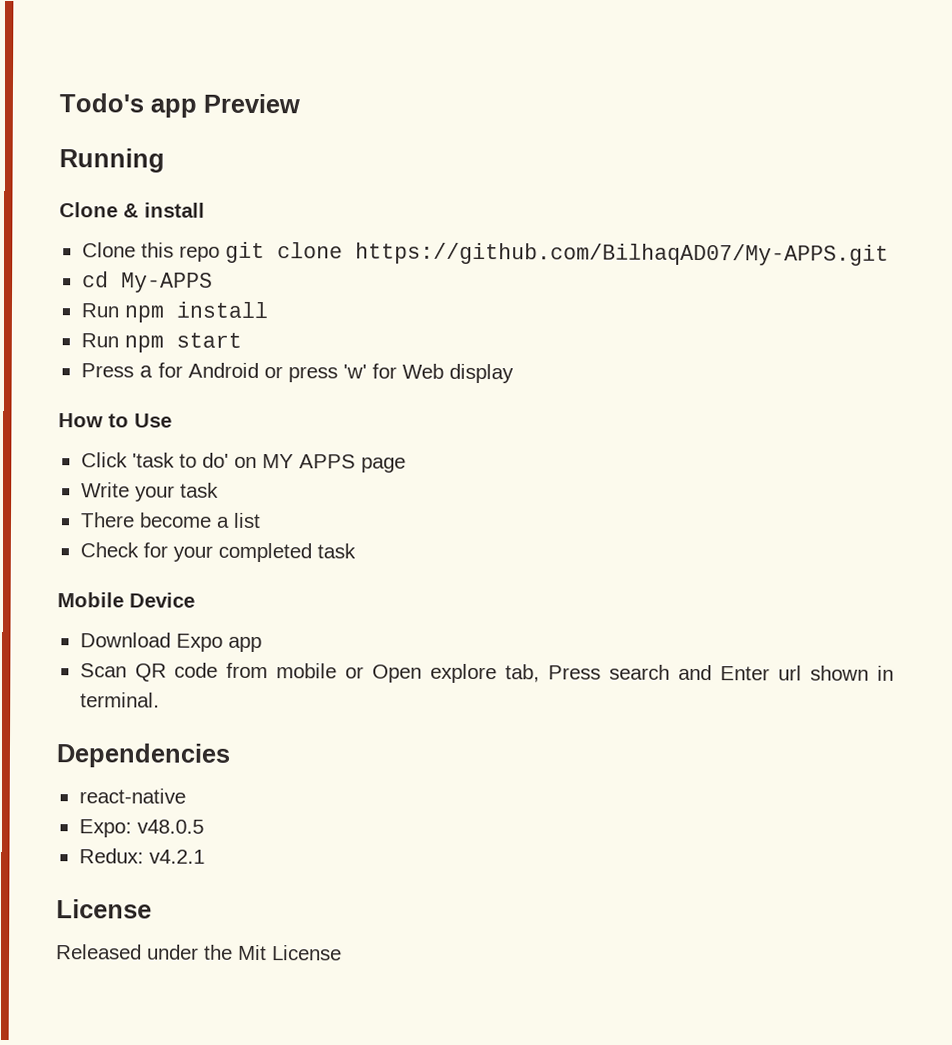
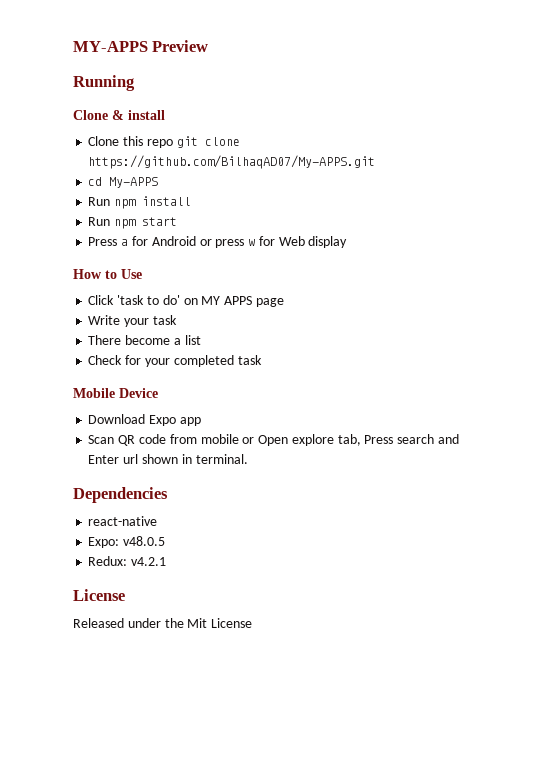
- Todo's app Preview
+ MY-APPS Preview
- Press a for Android or press 'w' for Web display
+ Press a for Android or press w for Web display

